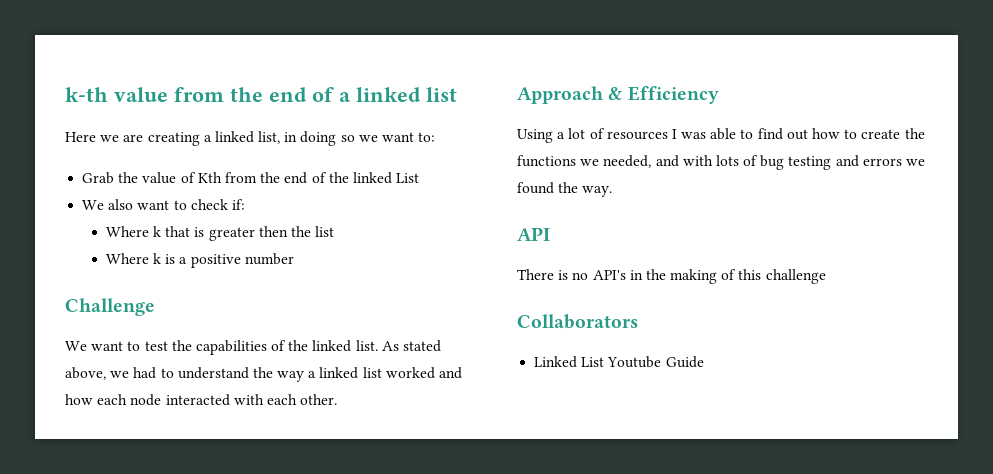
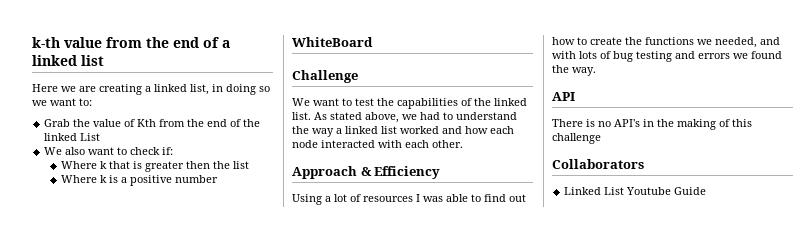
+ WhiteBoard

